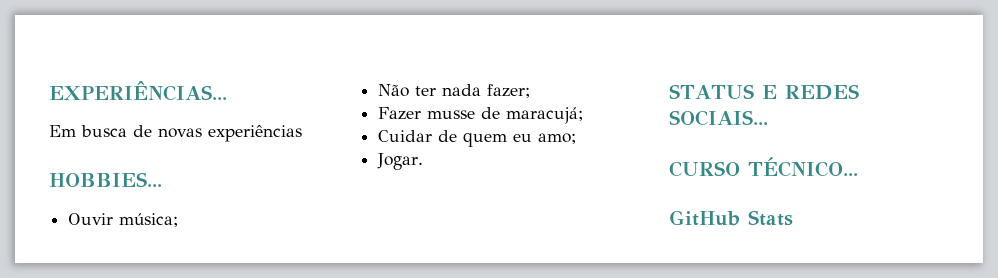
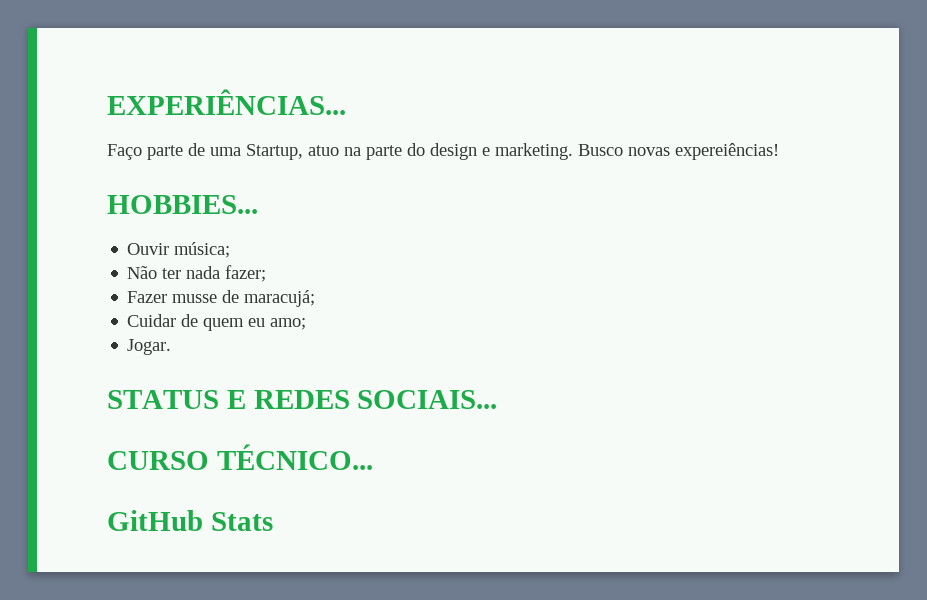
- Em busca de novas experiências
+ Faço parte de uma Startup, atuo na parte do design e marketing. Busco novas expereiências!

